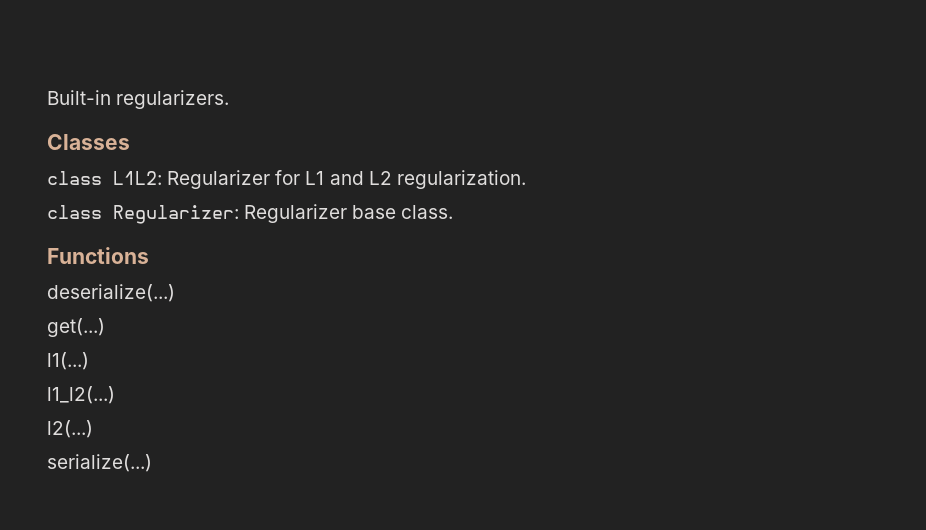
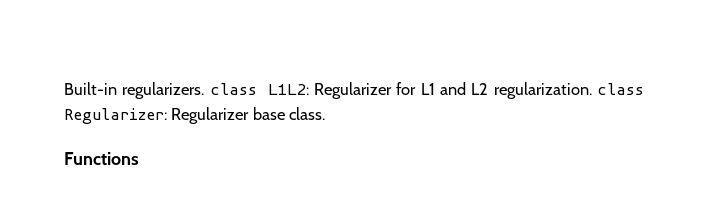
- Built-in regularizers.
- Classes
- class L1L2: Regularizer for L1 and L2 regularization.
- class Regularizer: Regularizer base class.
+ Built-in regularizers. class L1L2: Regularizer for L1 and L2 regularization. class Regularizer: Regularizer base class.
- deserialize(...)
- get(...)
- l1(...)
- l1_l2(...)
- l2(...)
- serialize(...)

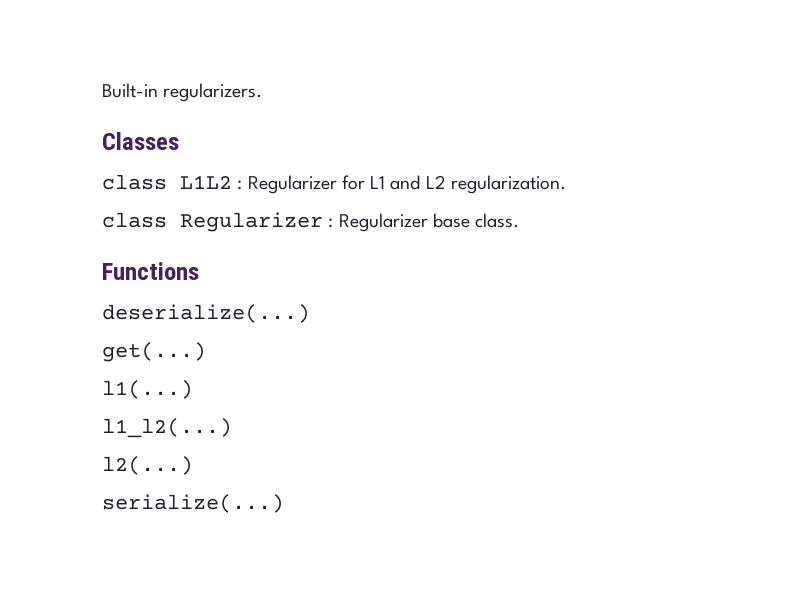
- Built-in regularizers. class L1L2: Regularizer for L1 and L2 regularization. class Regularizer: Regularizer base class.
+ Built-in regularizers.
+ Classes
+ class L1L2 : Regularizer for L1 and L2 regularization.
+ class Regularizer : Regularizer base class.
+ deserialize(...)
+ get(...)
+ l1(...)
+ l1_l2(...)
+ l2(...)
+ serialize(...)

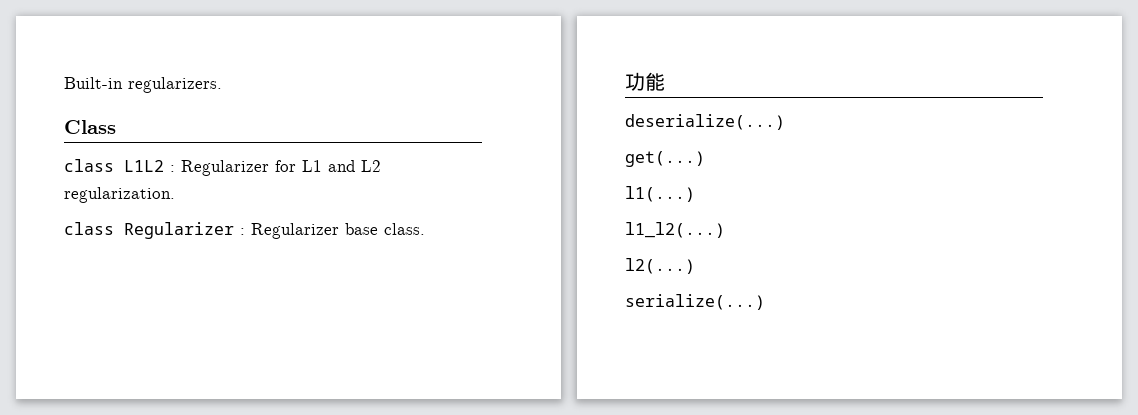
- Classes
+ Class
- Functions
+ 功能

